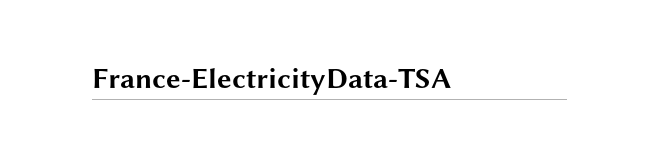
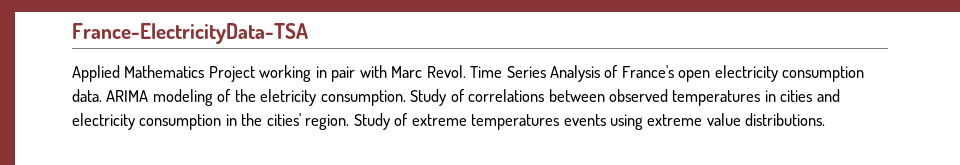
+ Applied Mathematics Project working in pair with Marc Revol. Time Series Analysis of France's open electricity consumption data. ARIMA modeling of the eletricity consumption. Study of correlations between observed temperatures in cities and electricity consumption in the cities' region. Study of extreme temperatures events using extreme value distributions.

